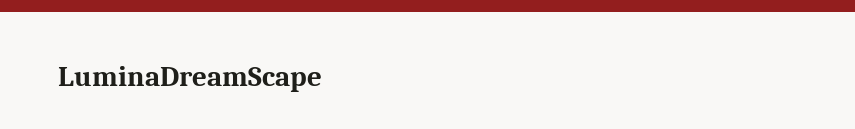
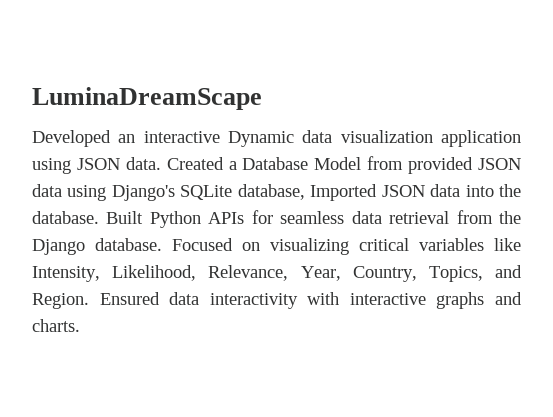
+ Developed an interactive Dynamic data visualization application using JSON data. Created a Database Model from provided JSON data using Django's SQLite database, Imported JSON data into the database. Built Python APIs for seamless data retrieval from the Django database. Focused on visualizing critical variables like Intensity, Likelihood, Relevance, Year, Country, Topics, and Region. Ensured data interactivity with interactive graphs and charts.

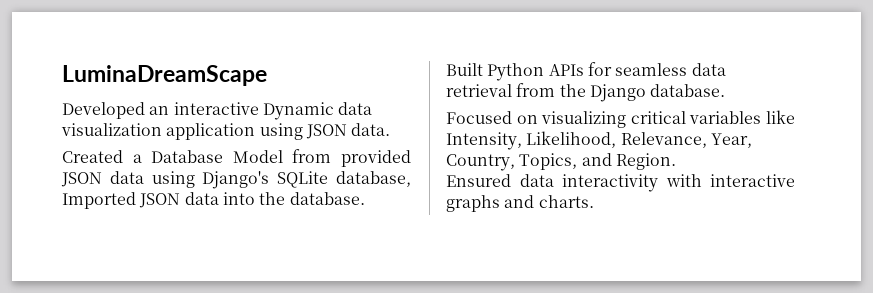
- Developed an interactive Dynamic data visualization application using JSON data. Created a Database Model from provided JSON data using Django's SQLite database, Imported JSON data into the database. Built Python APIs for seamless data retrieval from the Django database. Focused on visualizing critical variables like Intensity, Likelihood, Relevance, Year, Country, Topics, and Region. Ensured data interactivity with interactive graphs and charts.
+ Developed an interactive Dynamic data visualization application using JSON data.
+ Created a Database Model from provided JSON data using Django's SQLite database, Imported JSON data into the database.
+ Built Python APIs for seamless data retrieval from the Django database.
+ Focused on visualizing critical variables like Intensity, Likelihood, Relevance, Year, Country, Topics, and Region.
+ Ensured data interactivity with interactive graphs and charts.

